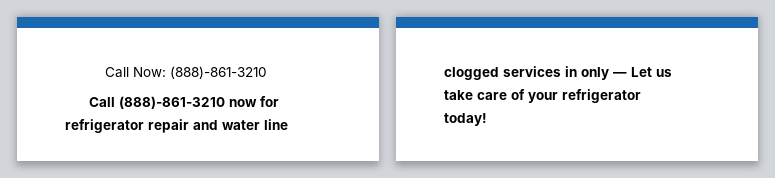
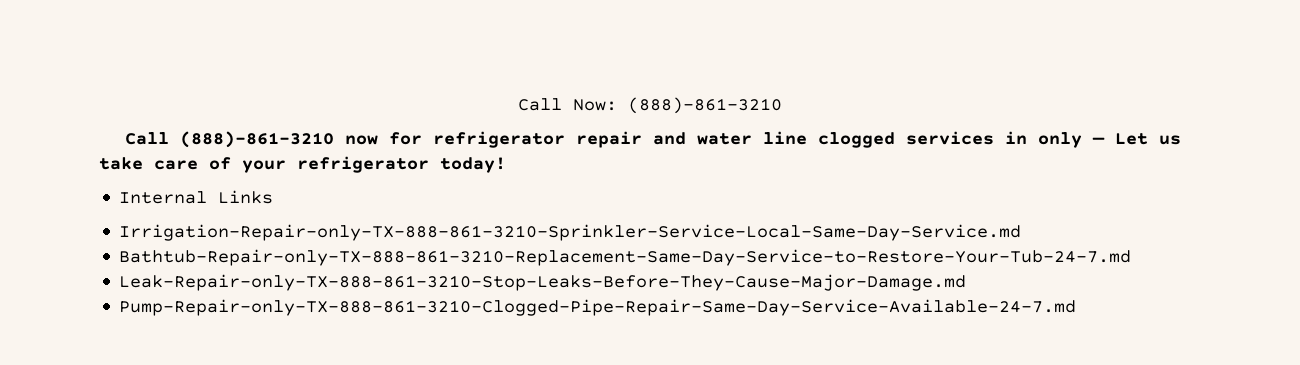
+ Internal Links
+ Irrigation-Repair-only-TX-888-861-3210-Sprinkler-Service-Local-Same-Day-Service.md
+ Bathtub-Repair-only-TX-888-861-3210-Replacement-Same-Day-Service-to-Restore-Your-Tub-24-7.md
+ Leak-Repair-only-TX-888-861-3210-Stop-Leaks-Before-They-Cause-Major-Damage.md
+ Pump-Repair-only-TX-888-861-3210-Clogged-Pipe-Repair-Same-Day-Service-Available-24-7.md

